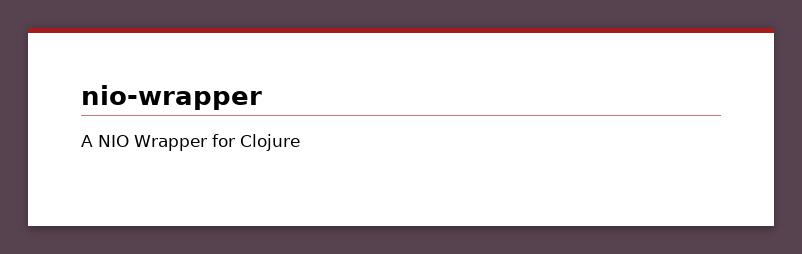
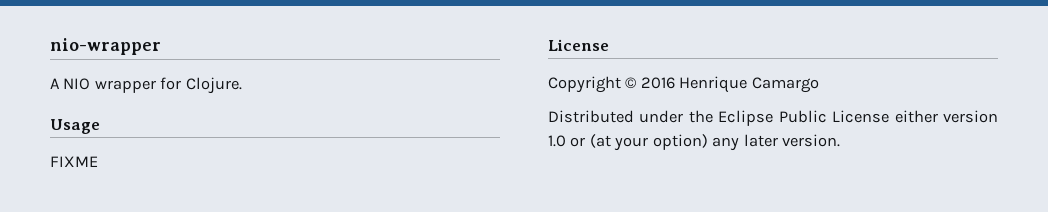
- A NIO Wrapper for Clojure
+ A NIO wrapper for Clojure.
+ Usage
+ FIXME
+ License
+ Copyright © 2016 Henrique Camargo
+ Distributed under the Eclipse Public License either version 1.0 or (at your option) any later version.

